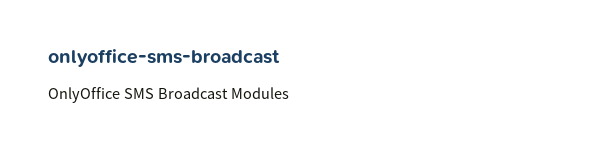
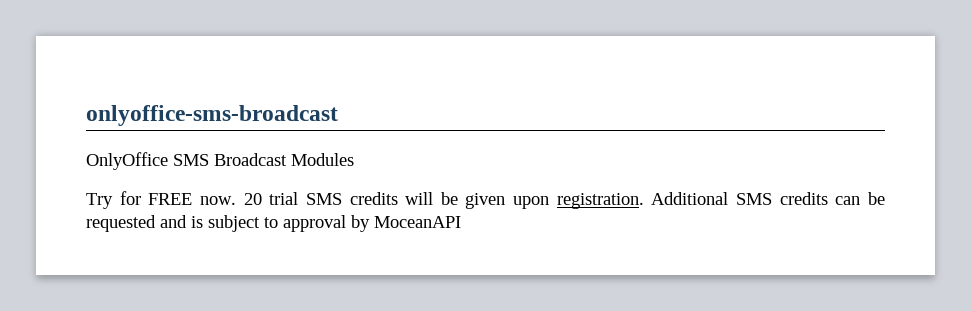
+ Try for FREE now. 20 trial SMS credits will be given upon registration. Additional SMS credits can be requested and is subject to approval by MoceanAPI

